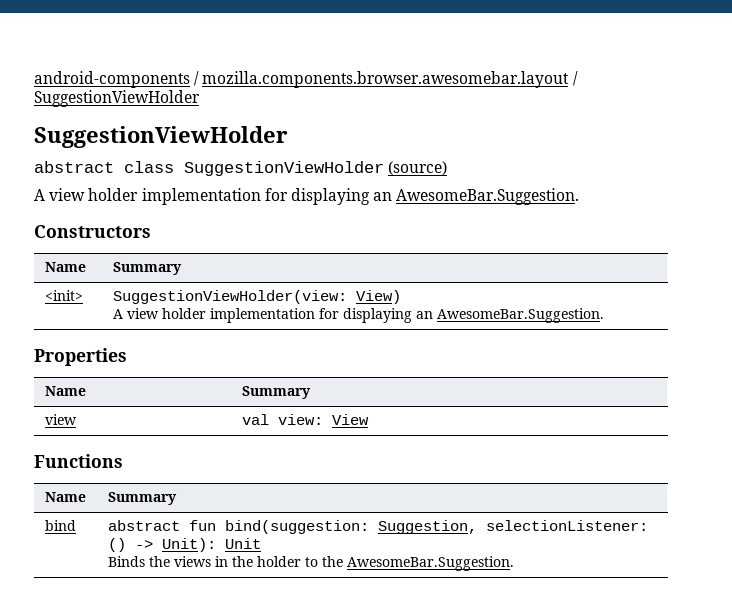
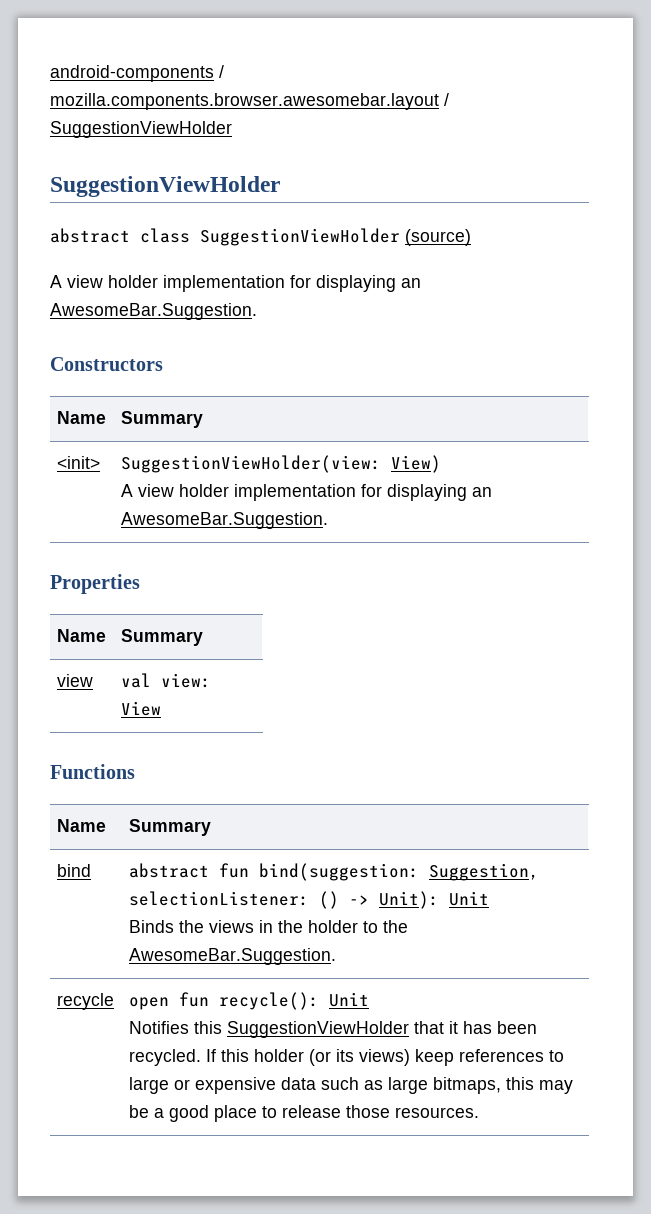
+ recycle | open fun recycle(): Unit
+ Notifies this SuggestionViewHolder that it has been recycled. If this holder (or its views) keep references to large or expensive data such as large bitmaps, this may be a good place to release those resources.

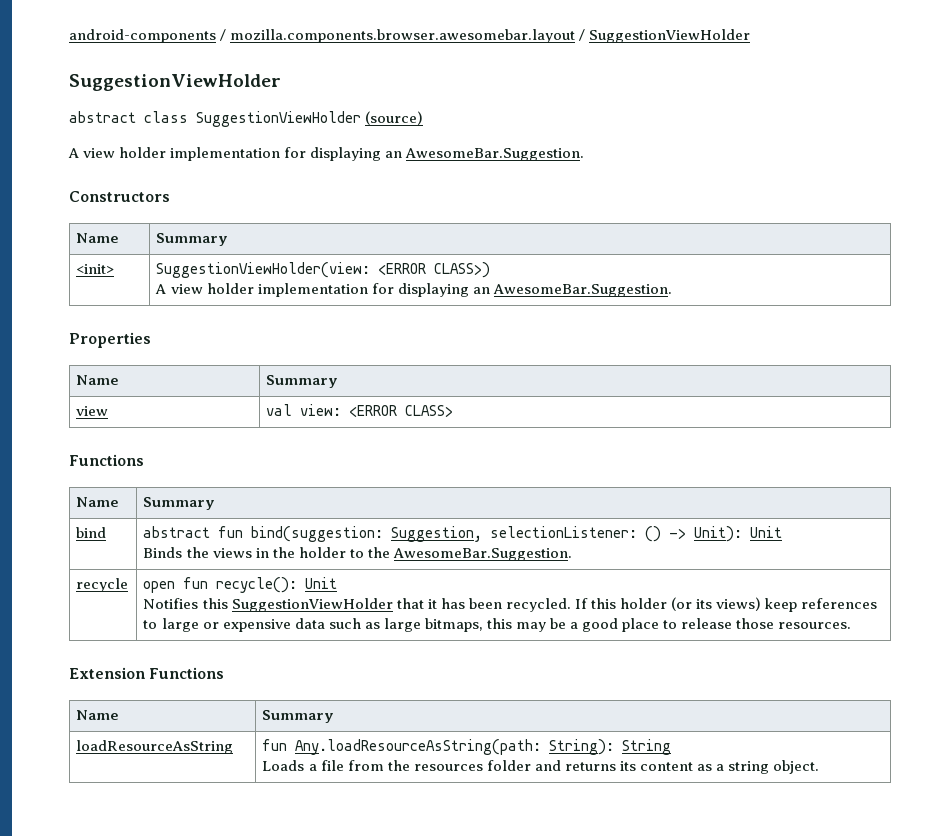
- <init> | SuggestionViewHolder(view: View)
+ <init> | SuggestionViewHolder(view: <ERROR CLASS>)
- view | val view: View
+ view | val view: <ERROR CLASS>
+ Extension Functions
+ Name | Summary
+ loadResourceAsString | fun Any.loadResourceAsString(path: String): String
+ Loads a file from the resources folder and returns its content as a string object.

